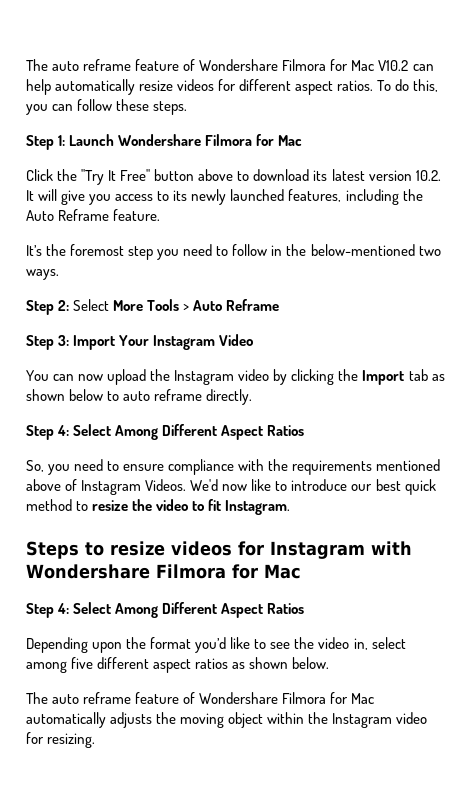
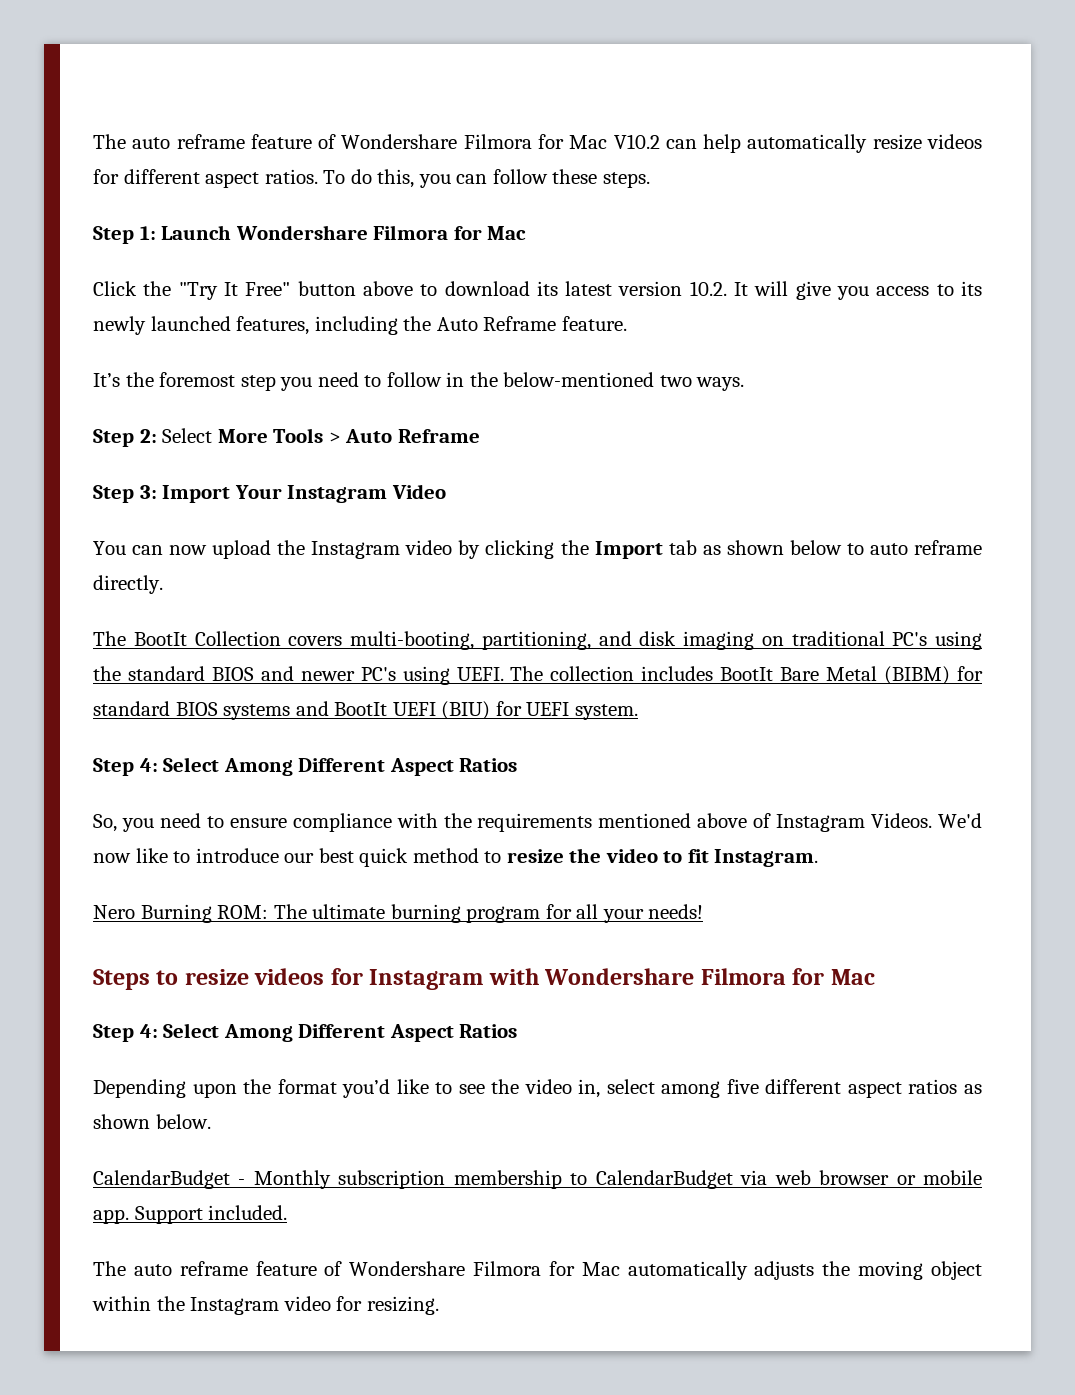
+ The BootIt Collection covers multi-booting, partitioning, and disk imaging on traditional PC's using the standard BIOS and newer PC's using UEFI. The collection includes BootIt Bare Metal (BIBM) for standard BIOS systems and BootIt UEFI (BIU) for UEFI system.
+ Nero Burning ROM: The ultimate burning program for all your needs!
+ CalendarBudget - Monthly subscription membership to CalendarBudget via web browser or mobile app. Support included.

